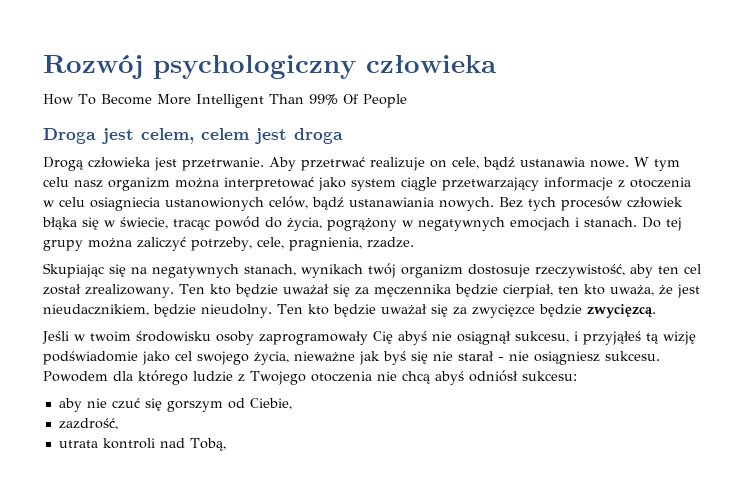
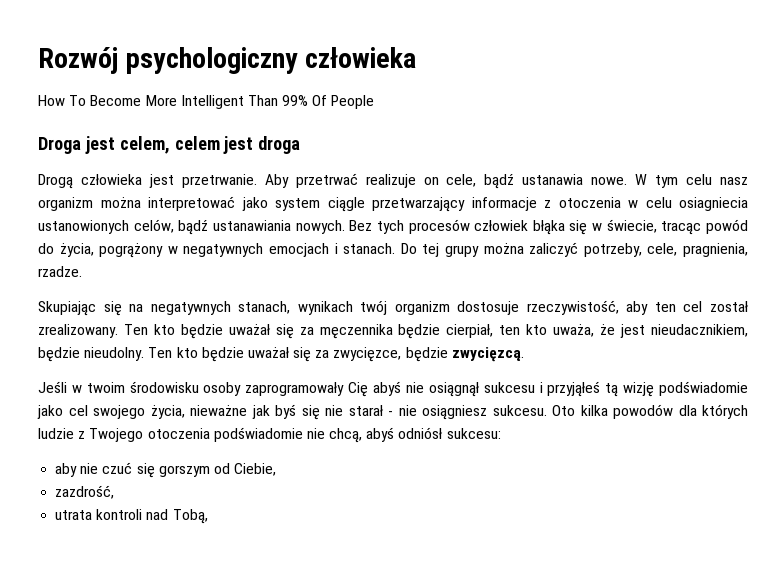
- Ten kto będzie uważał się za zwycięzce będzie zwycięzcą.
+ Ten kto będzie uważał się za zwycięzce, będzie zwycięzcą.
- Jeśli w twoim środowisku osoby zaprogramowały Cię abyś nie osiągnął sukcesu, i przyjąłeś tą wizję podświadomie jako cel swojego życia, nieważne jak byś się nie starał - nie osiągniesz sukcesu.
+ Jeśli w twoim środowisku osoby zaprogramowały Cię abyś nie osiągnął sukcesu i przyjąłeś tą wizję podświadomie jako cel swojego życia, nieważne jak byś się nie starał - nie osiągniesz sukcesu.
- Powodem dla którego ludzie z Twojego otoczenia nie chcą abyś odniósł sukcesu:
+ Oto kilka powodów dla których ludzie z Twojego otoczenia podświadomie nie chcą, abyś odniósł sukcesu:

